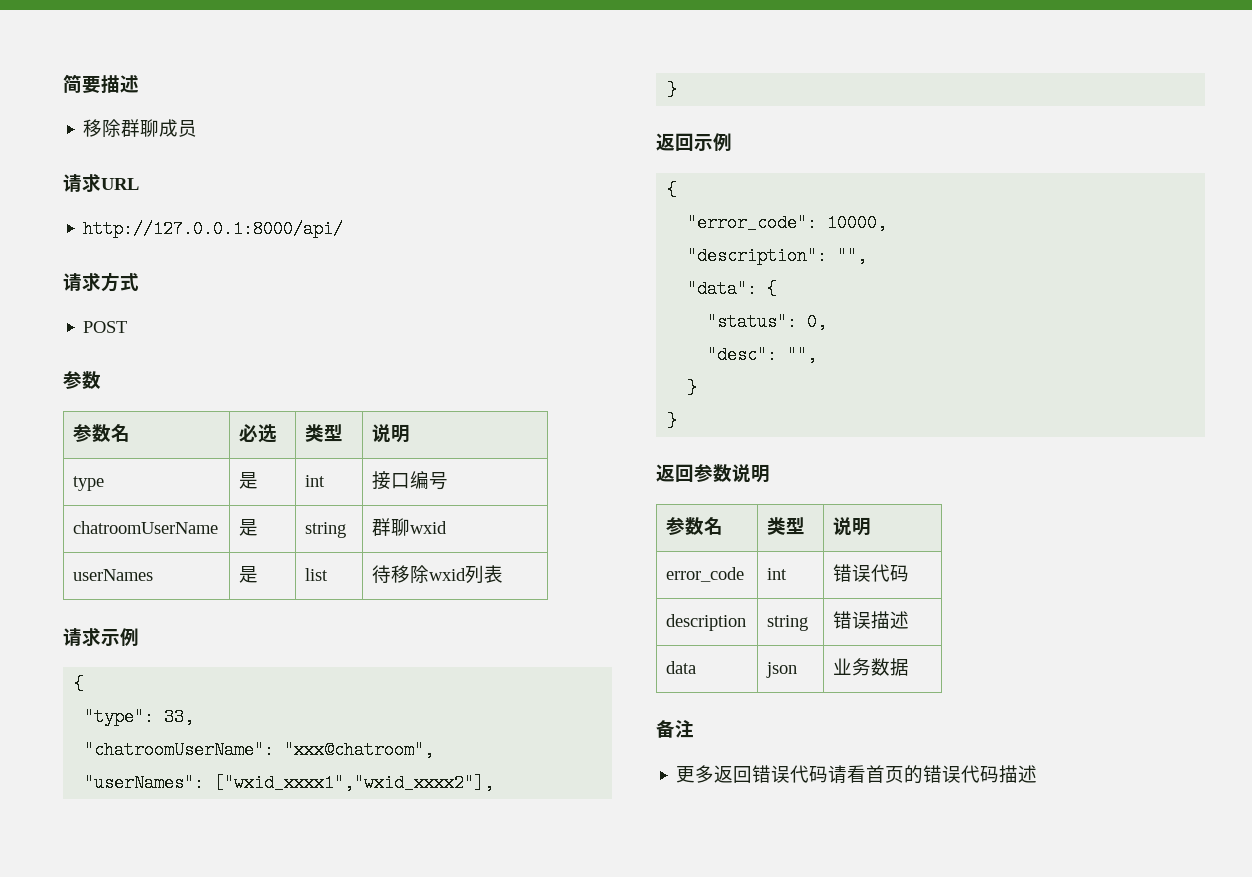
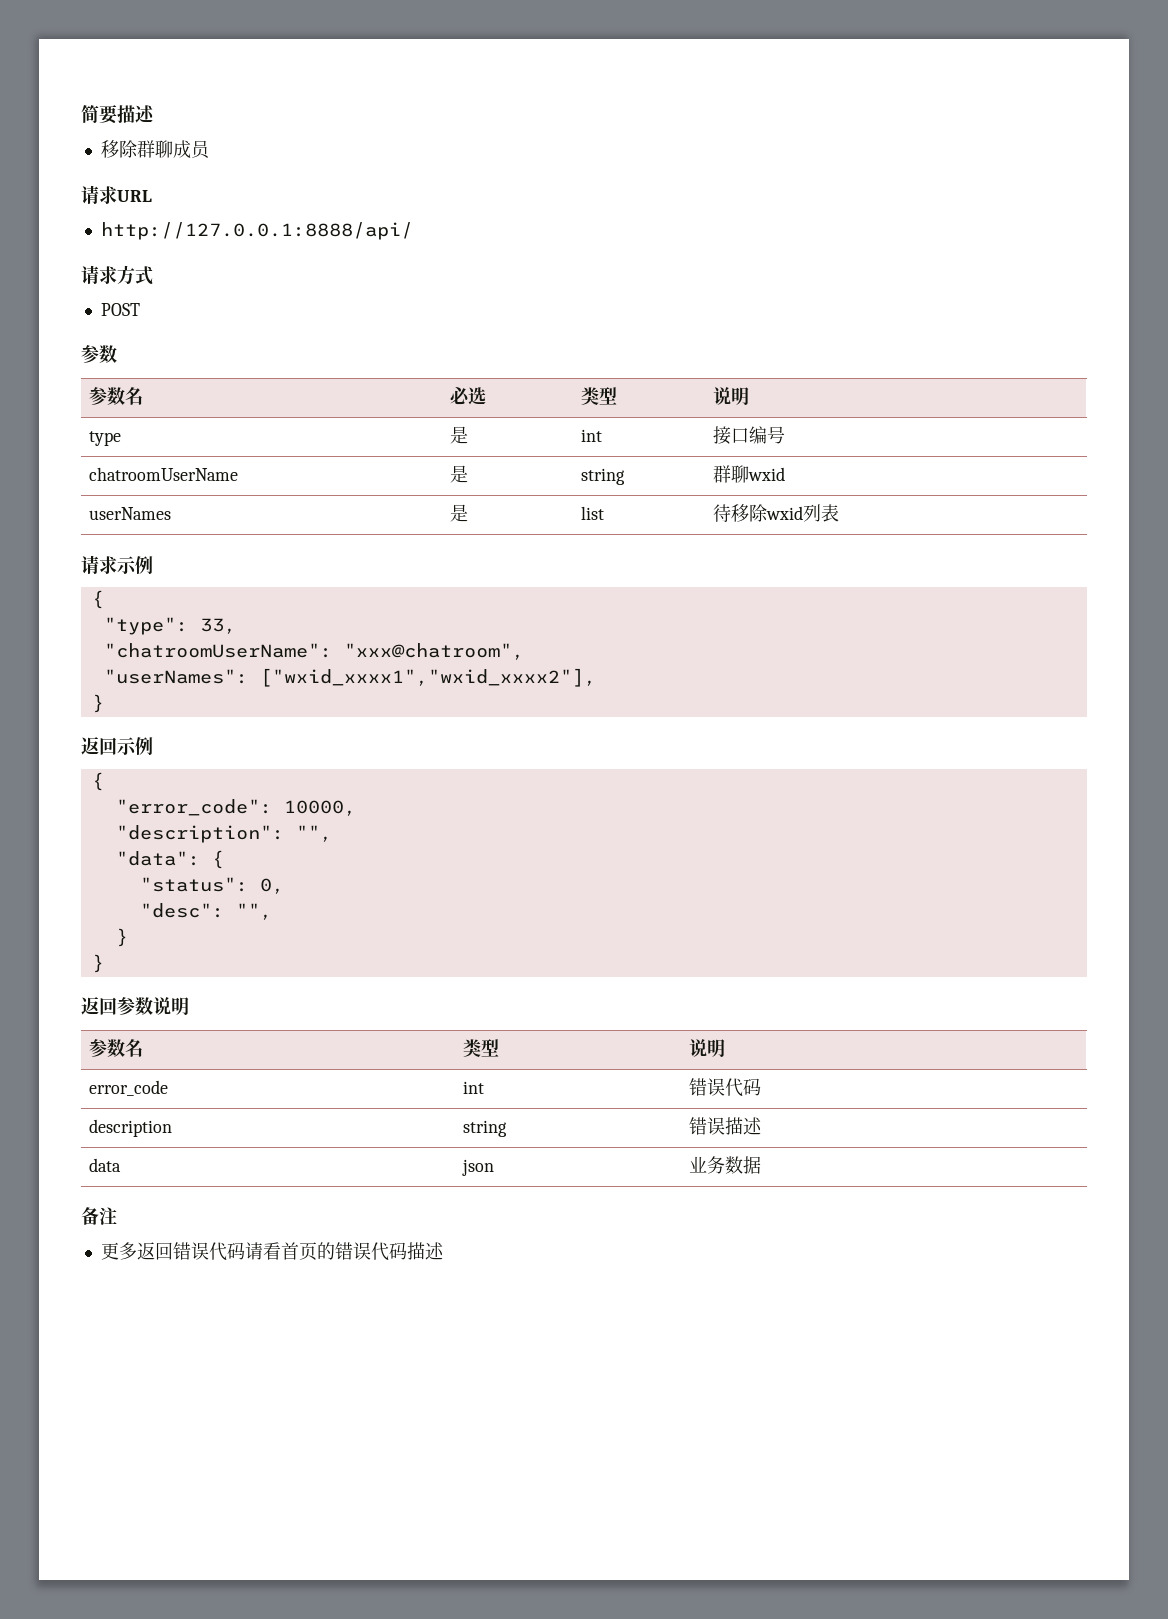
- http://127.0.0.1:8000/api/
+ http://127.0.0.1:8888/api/

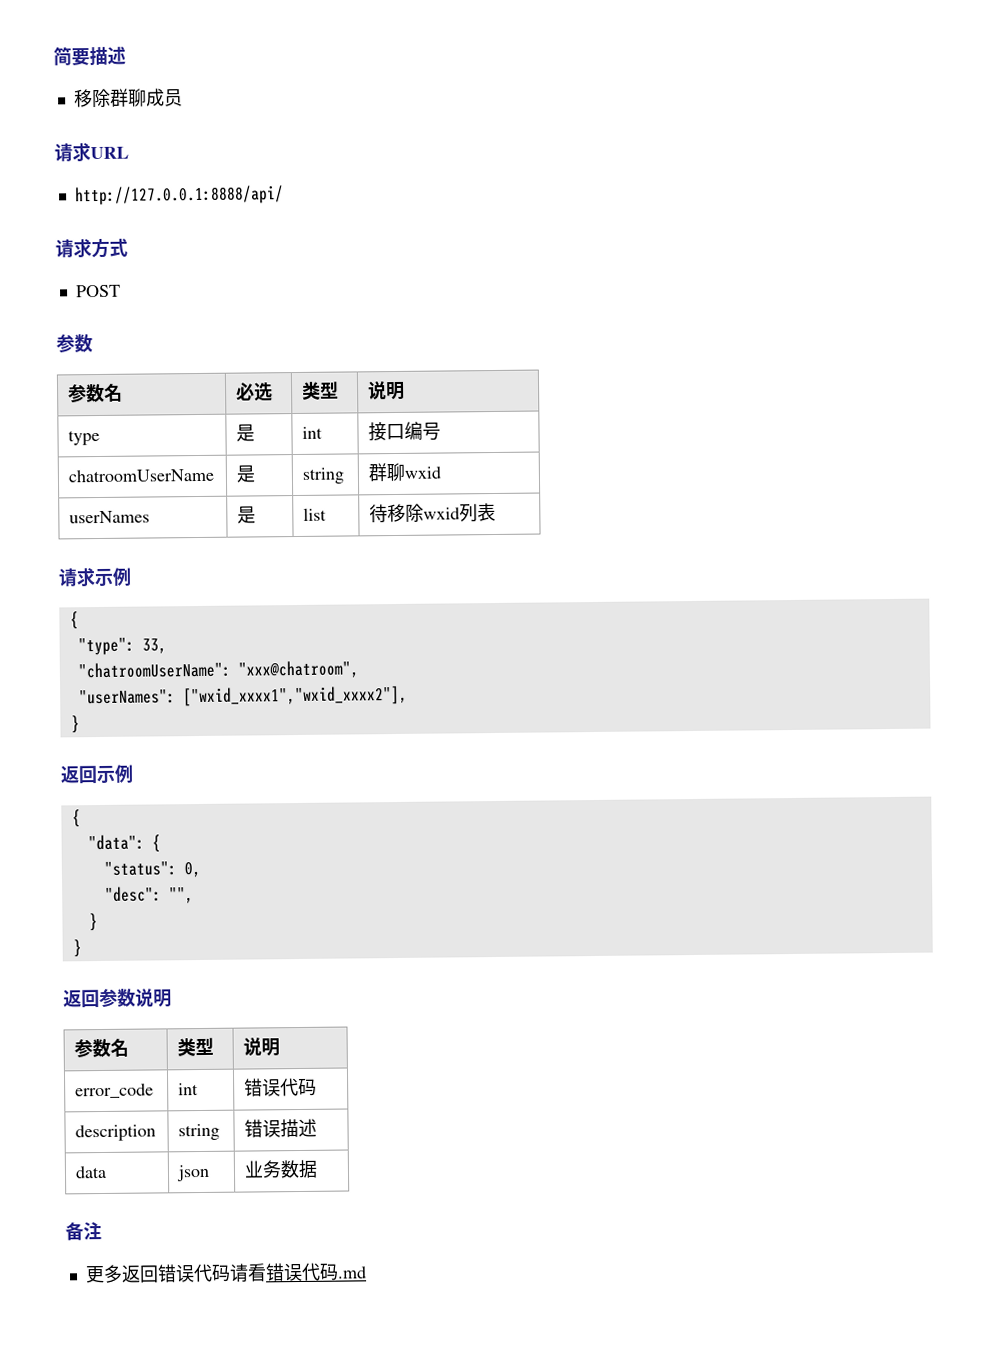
- "error_code": 10000,
- "description": "",
- 更多返回错误代码请看首页的错误代码描述
+ 更多返回错误代码请看错误代码.md

